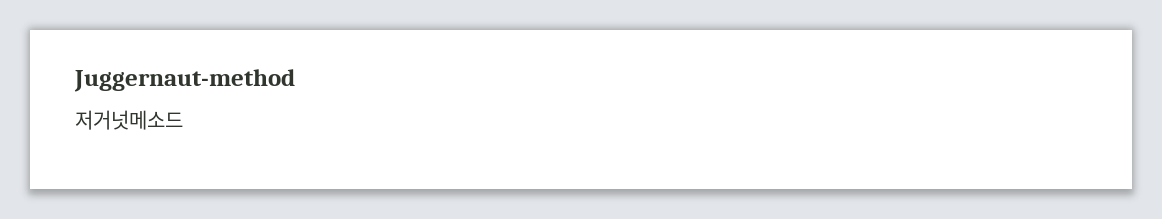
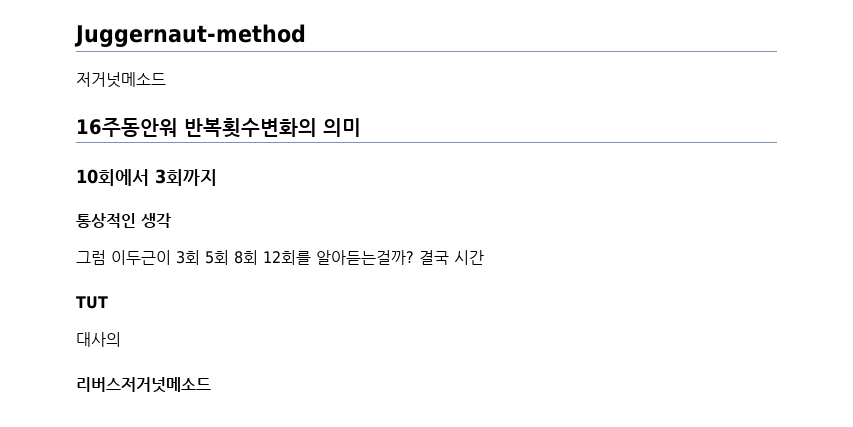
+ 16주동안워 반복횟수변화의 의미
+ 10회에서 3회까지
+ 통상적인 생각
+ 그럼 이두근이 3회 5회 8회 12회를 알아듣는걸까? 결국 시간
+ TUT
+ 대사의
+ 리버스저거넛메소드

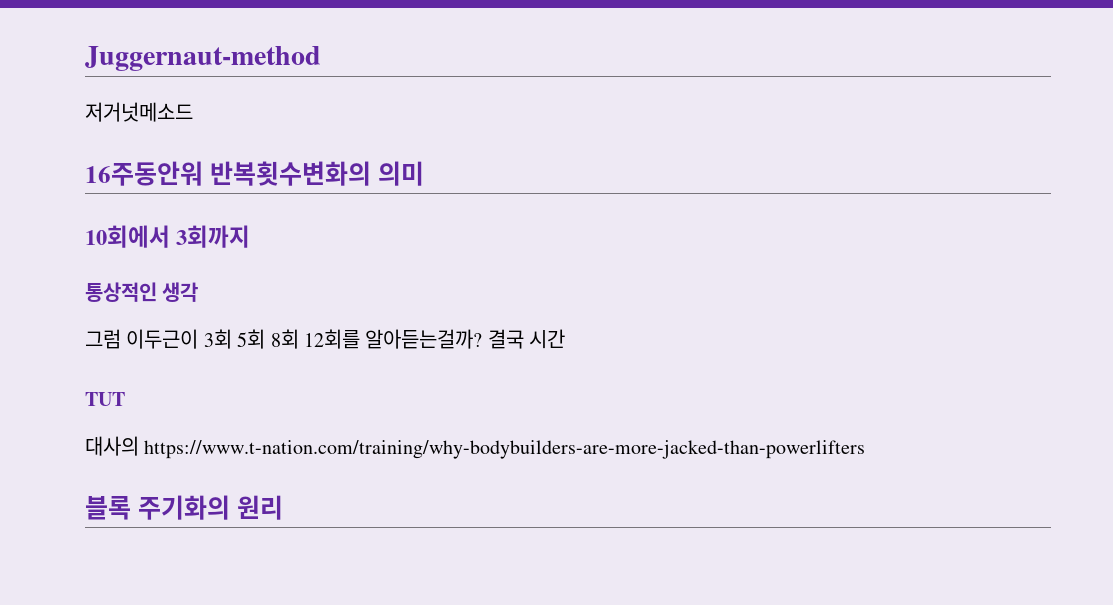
- 대사의
- 리버스저거넛메소드
+ 대사의 https://www.t-nation.com/training/why-bodybuilders-are-more-jacked-than-powerlifters
+ 블록 주기화의 원리

